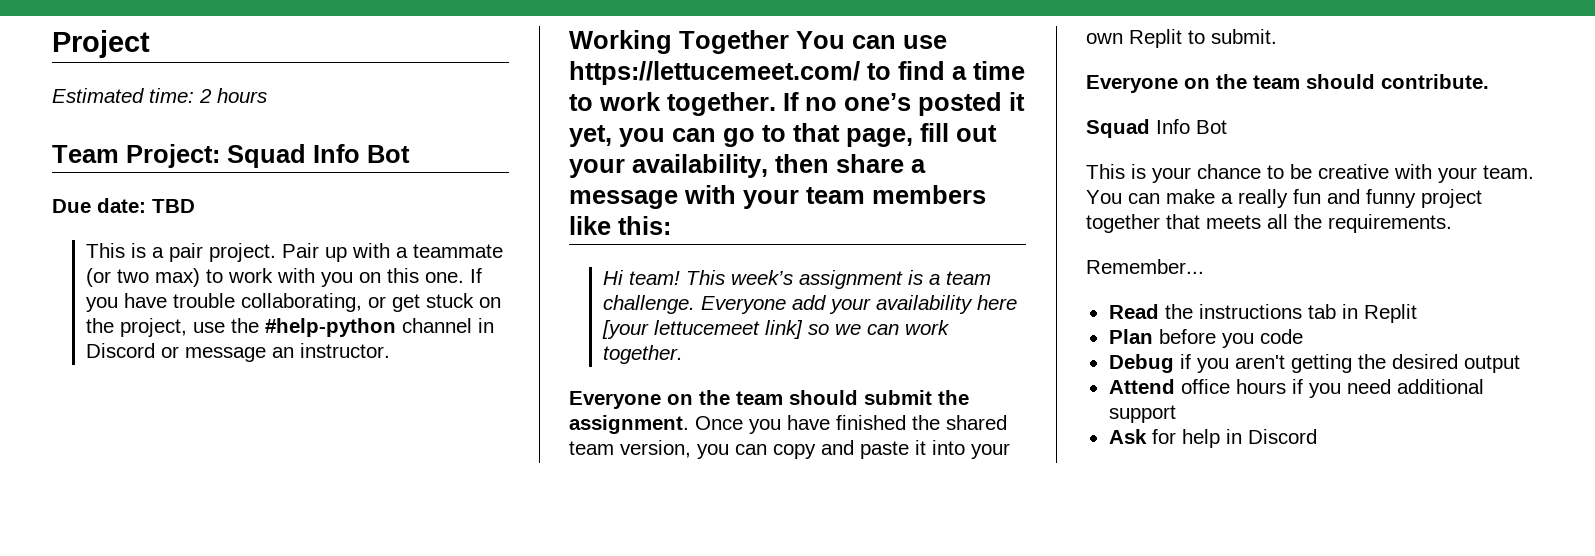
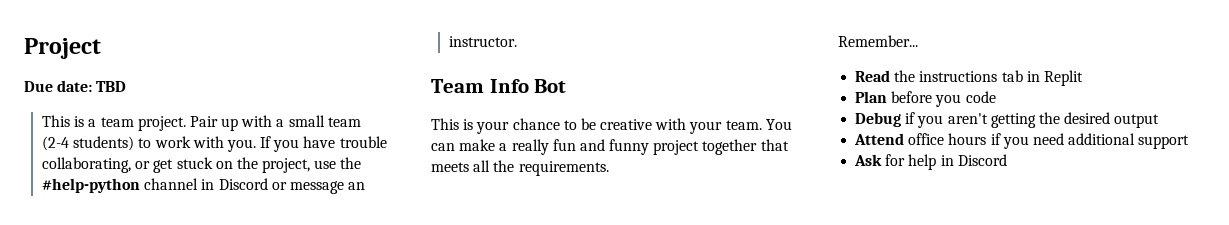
- Estimated time: 2 hours
- Team Project: Squad Info Bot
- This is a pair project.
+ This is a team project.
- Pair up with a teammate (or two max) to work with you on this one.
+ Pair up with a small team (2-4 students) to work with you.
- Working Together You can use https://lettucemeet.com/ to find a time to work together. If no one’s posted it yet, you can go to that page, fill out your availability, then share a message with your team members like this:
- Hi team! This week’s assignment is a team challenge. Everyone add your availability here [your lettucemeet link] so we can work together.
- Everyone on the team should submit the assignment. Once you have finished the shared team version, you can copy and paste it into your own Replit to submit.
- Everyone on the team should contribute.
- Squad Info Bot
+ Team Info Bot

